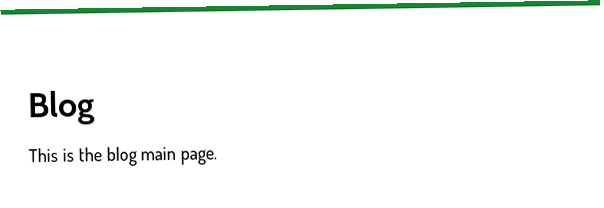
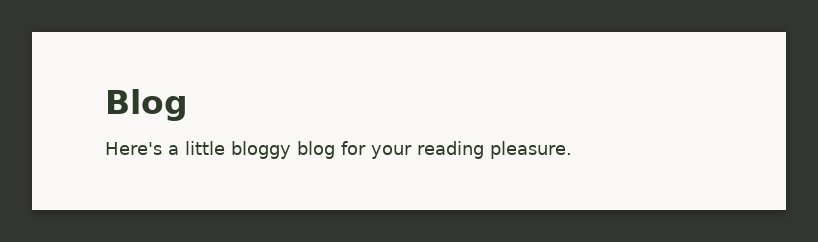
- This is the blog main page.
+ Here's a little bloggy blog for your reading pleasure.

